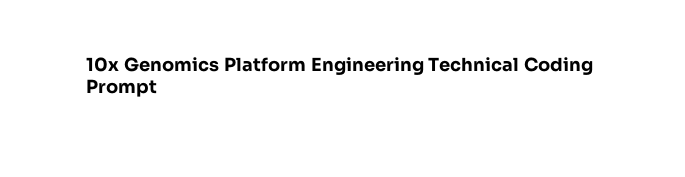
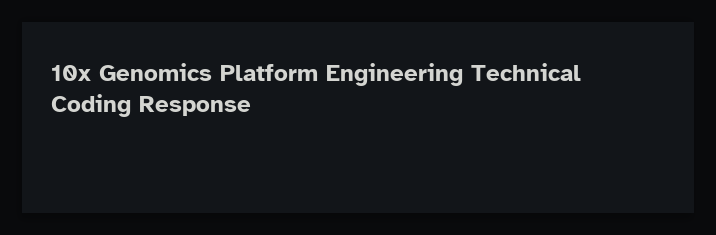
- 10x Genomics Platform Engineering Technical Coding Prompt
+ 10x Genomics Platform Engineering Technical Coding Response

